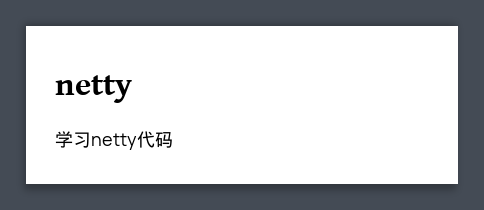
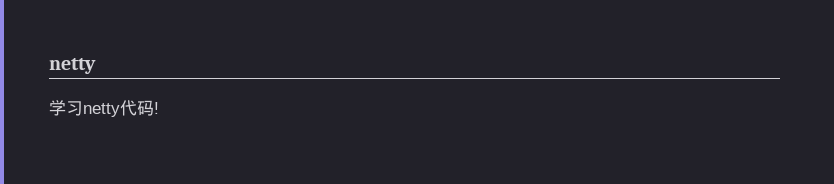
- 学习netty代码
+ 学习netty代码!

